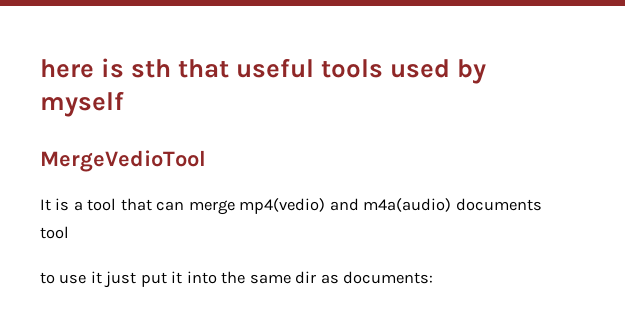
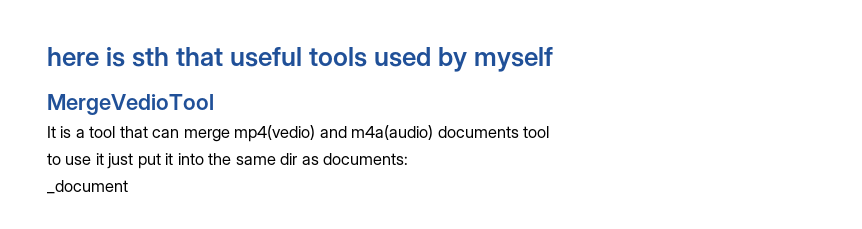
+ _document

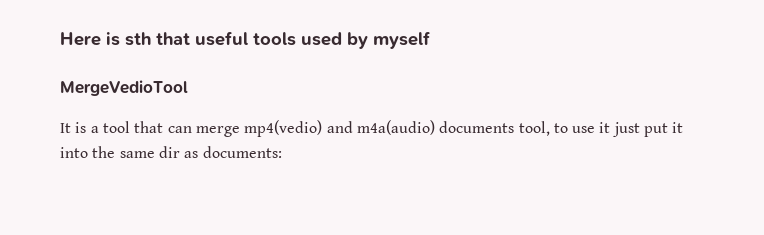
- here is sth that useful tools used by myself
+ Here is sth that useful tools used by myself
- It is a tool that can merge mp4(vedio) and m4a(audio) documents tool
- to use it just put it into the same dir as documents:
+ It is a tool that can merge mp4(vedio) and m4a(audio) documents tool, to use it just put it into the same dir as documents:
- _document

